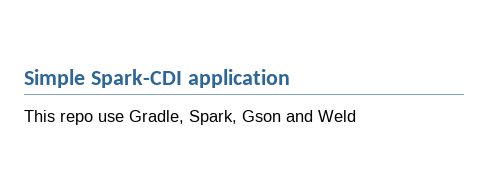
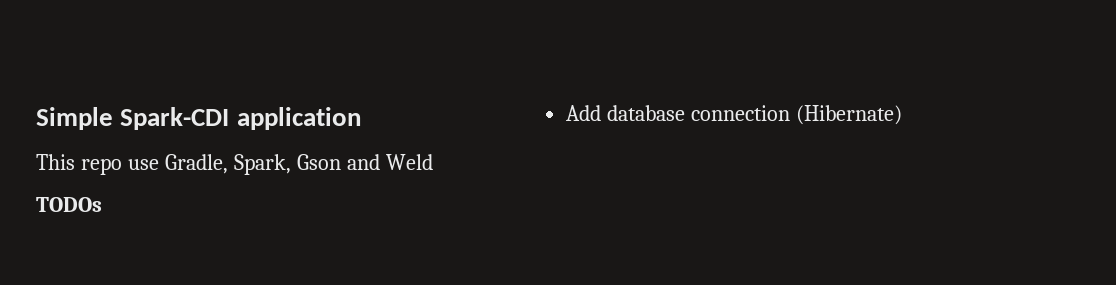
+ TODOs
+ Add database connection (Hibernate)

